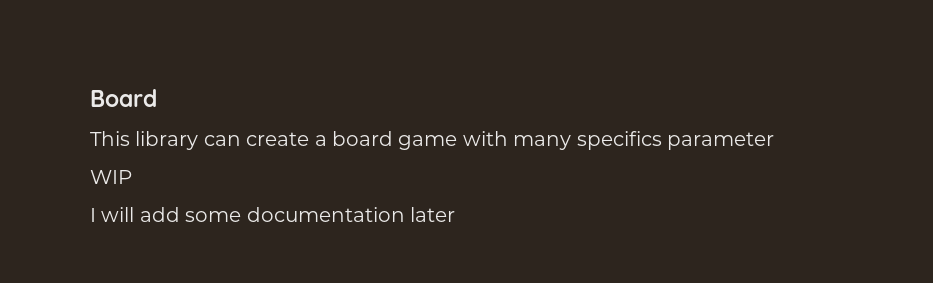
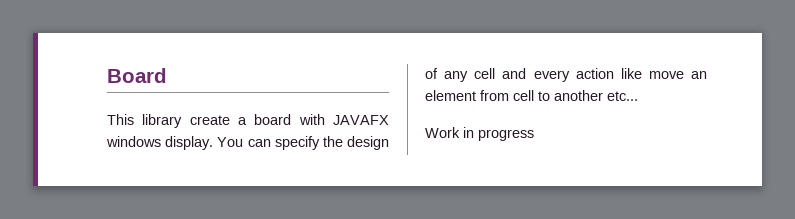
- This library can create a board game with many specifics parameter
- WIP
- I will add some documentation later
+ This library create a board with JAVAFX windows display. You can specify the design of any cell and every action like move an element from cell to another etc...
+ Work in progress

